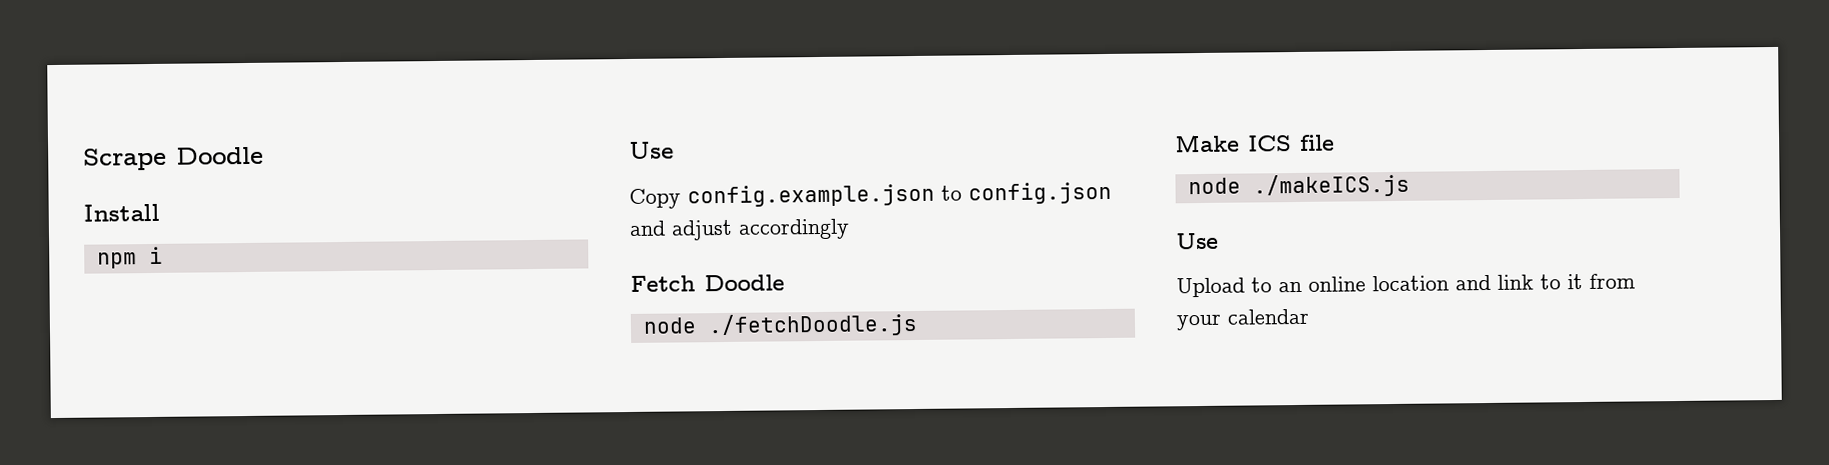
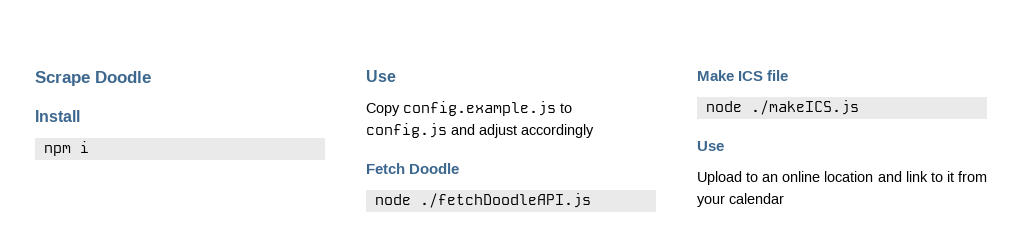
- Copy config.example.json to config.json and adjust accordingly
+ Copy config.example.js to config.js and adjust accordingly
- node ./fetchDoodle.js
+ node ./fetchDoodleAPI.js

